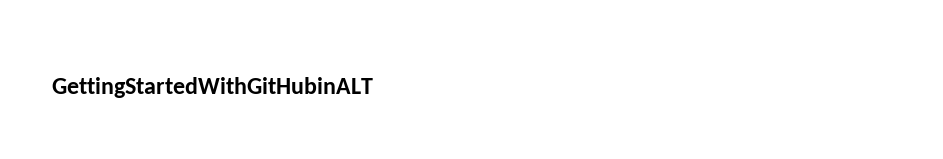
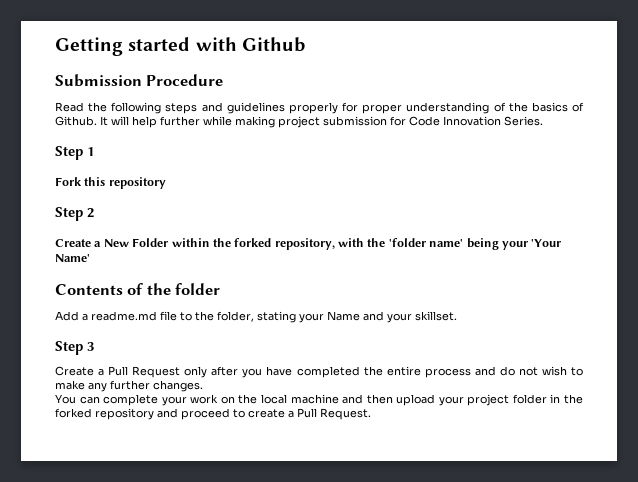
- GettingStartedWithGitHubinALT
+ Getting started with Github
+ Submission Procedure
+ Read the following steps and guidelines properly for proper understanding of the basics of Github. It will help further while making project submission for Code Innovation Series.
+ Step 1
+ Fork this repository
+ Step 2
+ Create a New Folder within the forked repository, with the 'folder name' being your 'Your Name'
+ Contents of the folder
+ Add a readme.md file to the folder, stating your Name and your skillset.
+ Step 3
+ Create a Pull Request only after you have completed the entire process and do not wish to make any further changes.
+ You can complete your work on the local machine and then upload your project folder in the forked repository and proceed to create a Pull Request.

